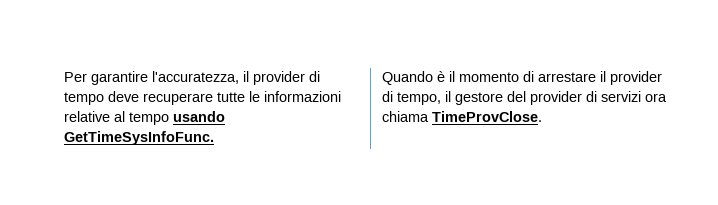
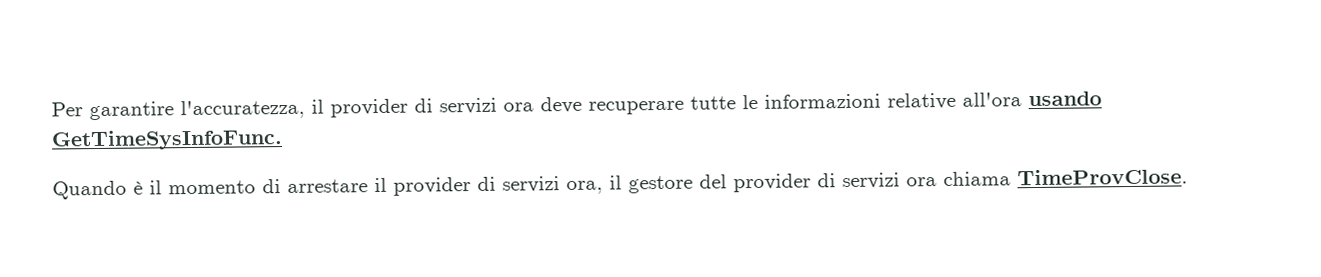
- Per garantire l'accuratezza, il provider di tempo deve recuperare tutte le informazioni relative al tempo usando GetTimeSysInfoFunc.
+ Per garantire l'accuratezza, il provider di servizi ora deve recuperare tutte le informazioni relative all'ora usando GetTimeSysInfoFunc.
- Quando è il momento di arrestare il provider di tempo, il gestore del provider di servizi ora chiama TimeProvClose.
+ Quando è il momento di arrestare il provider di servizi ora, il gestore del provider di servizi ora chiama TimeProvClose.

